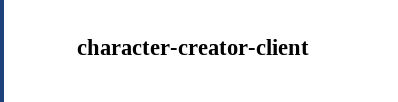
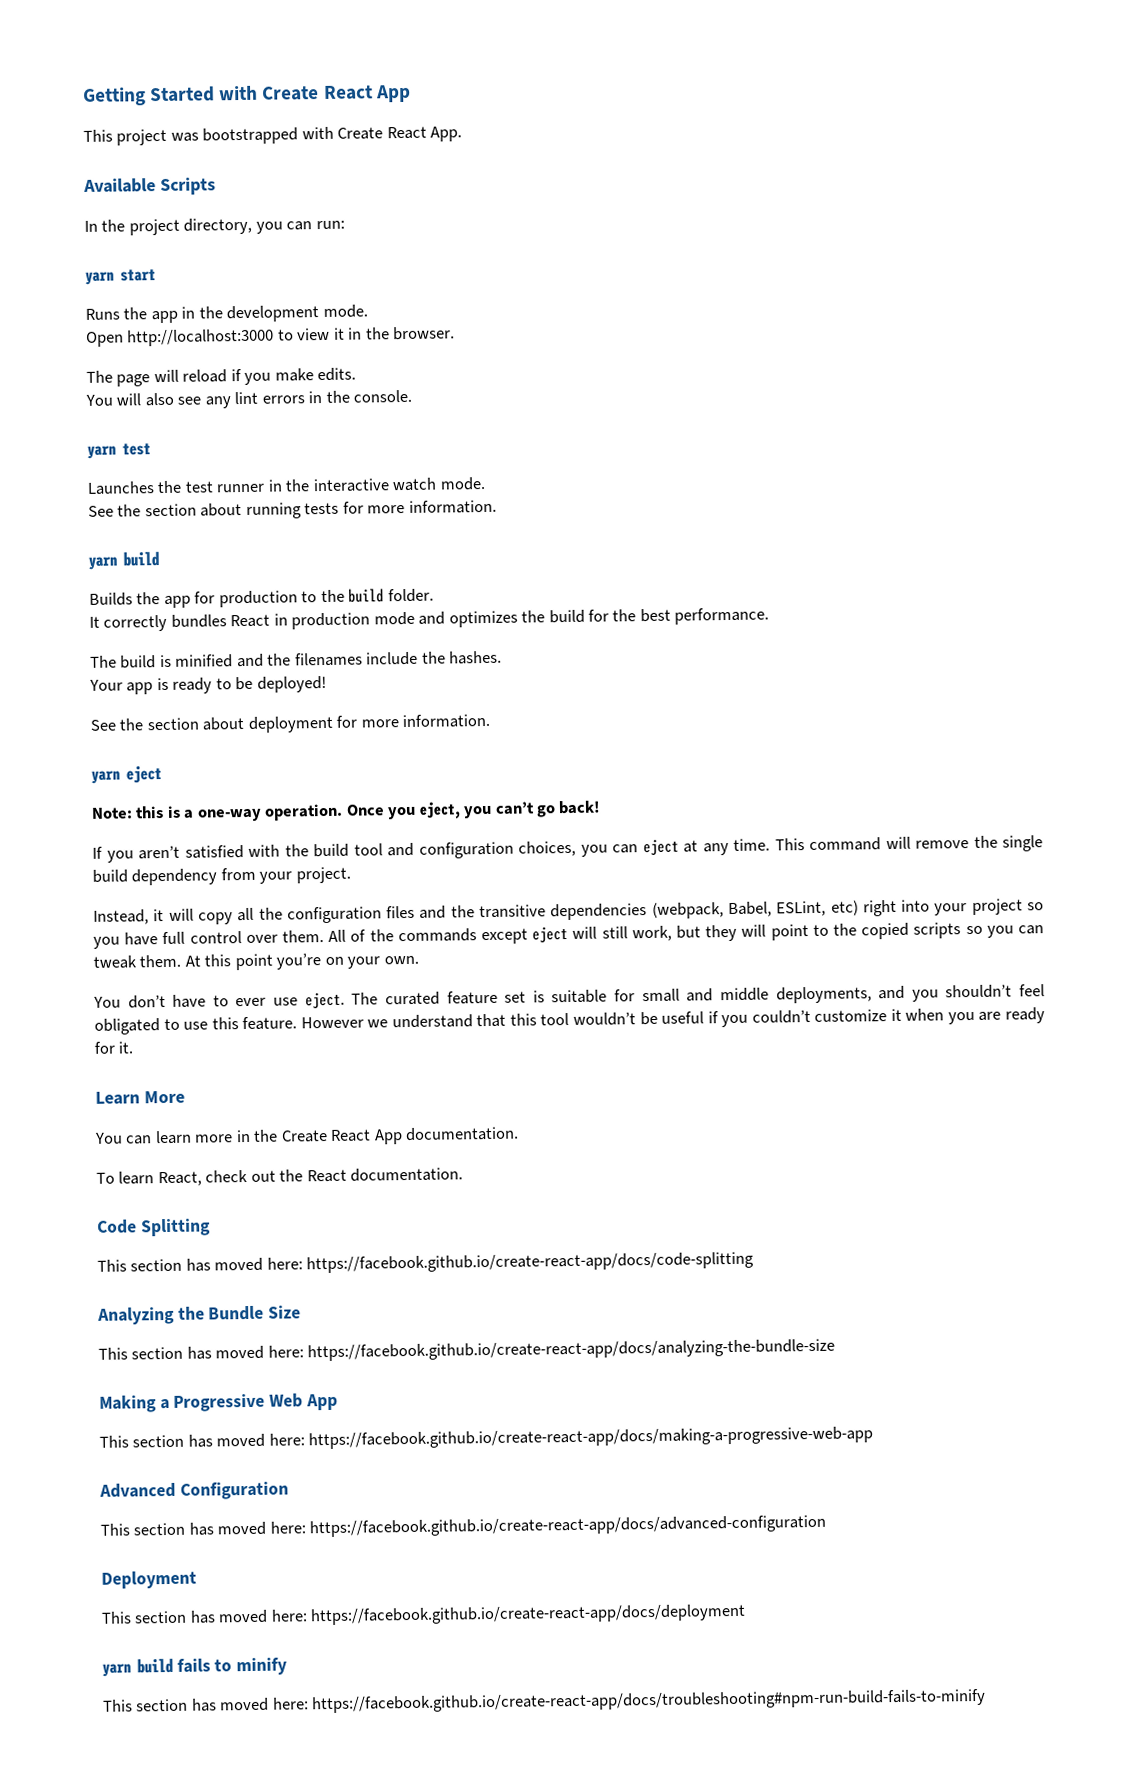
- character-creator-client
+ Getting Started with Create React App
+ This project was bootstrapped with Create React App.
+ Available Scripts
+ In the project directory, you can run:
+ yarn start
+ Runs the app in the development mode.
+ Open http://localhost:3000 to view it in the browser.
+ The page will reload if you make edits.
+ You will also see any lint errors in the console.
+ yarn test
+ Launches the test runner in the interactive watch mode.
+ See the section about running tests for more information.
+ yarn build
+ Builds the app for production to the build folder.
+ It correctly bundles React in production mode and optimizes the build for the best performance.
+ The build is minified and the filenames include the hashes.
+ Your app is ready to be deployed!
+ See the section about deployment for more information.
+ yarn eject
+ Note: this is a one-way operation. Once you eject, you can’t go back!
+ If you aren’t satisfied with the build tool and configuration choices, you can eject at any time. This command will remove the single build dependency from your project.
+ Instead, it will copy all the configuration files and the transitive dependencies (webpack, Babel, ESLint, etc) right into your project so you have full control over them. All of the commands except eject will still work, but they will point to the copied scripts so you can tweak them. At this point you’re on your own.
+ You don’t have to ever use eject. The curated feature set is suitable for small and middle deployments, and you shouldn’t feel obligated to use this feature. However we understand that this tool wouldn’t be useful if you couldn’t customize it when you are ready for it.
+ Learn More
+ You can learn more in the Create React App documentation.
+ To learn React, check out the React documentation.
+ Code Splitting
+ This section has moved here: https://facebook.github.io/create-react-app/docs/code-splitting
+ Analyzing the Bundle Size
+ This section has moved here: https://facebook.github.io/create-react-app/docs/analyzing-the-bundle-size
+ Making a Progressive Web App
+ This section has moved here: https://facebook.github.io/create-react-app/docs/making-a-progressive-web-app
+ Advanced Configuration
+ This section has moved here: https://facebook.github.io/create-react-app/docs/advanced-configuration
+ Deployment
+ This section has moved here: https://facebook.github.io/create-react-app/docs/deployment
+ yarn build fails to minify
+ This section has moved here: https://facebook.github.io/create-react-app/docs/troubleshooting#npm-run-build-fails-to-minify

